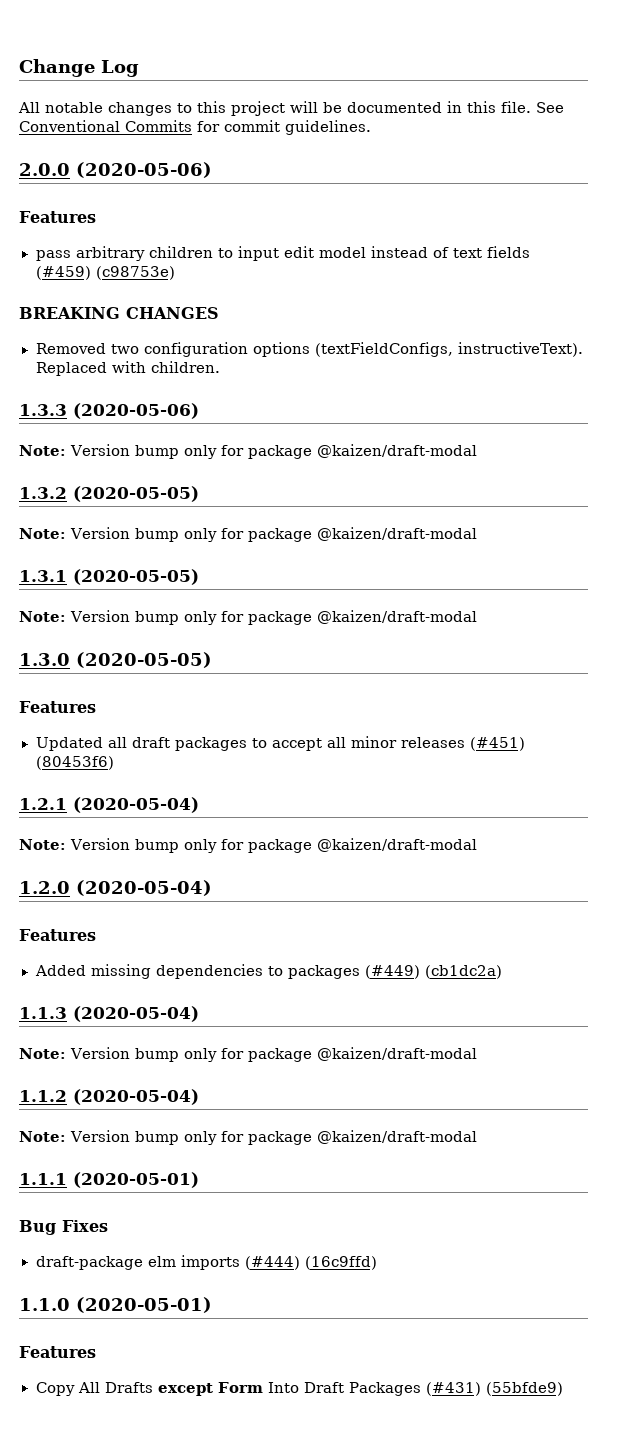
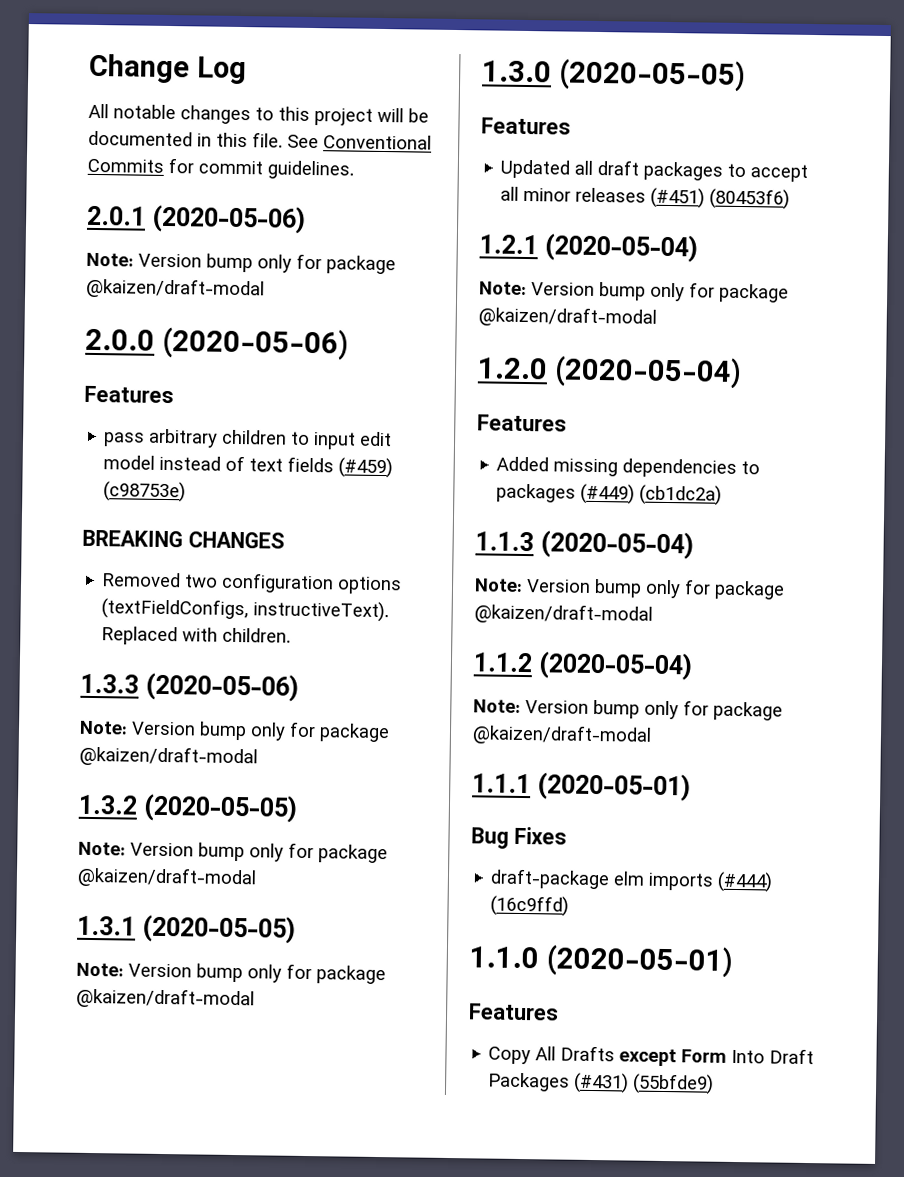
+ 2.0.1 (2020-05-06)
+ Note: Version bump only for package @kaizen/draft-modal

